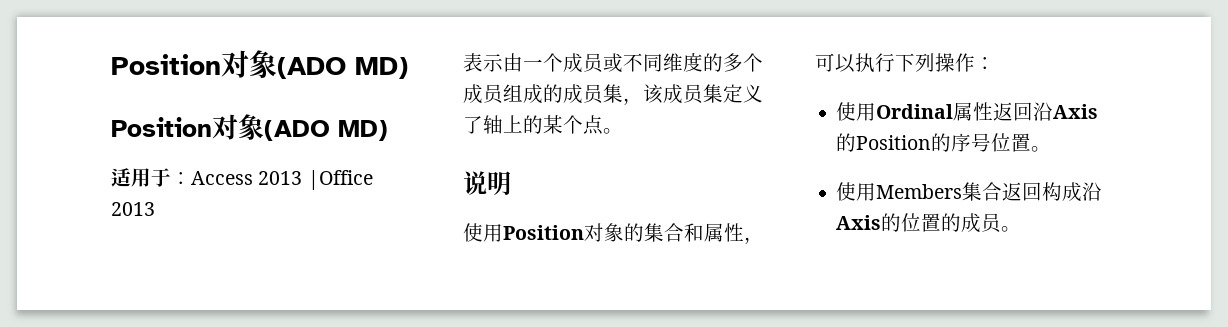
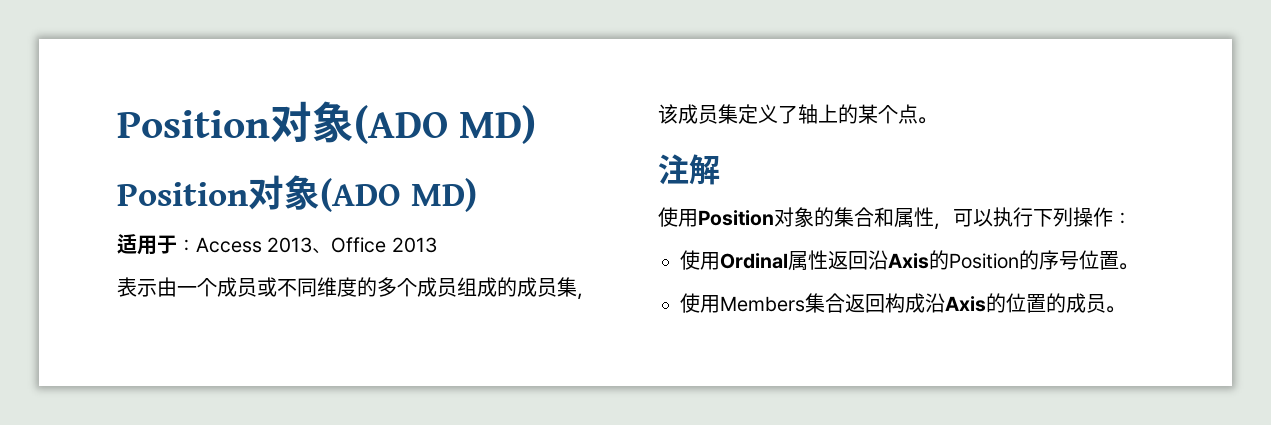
- 适用于：Access 2013 |Office 2013
+ 适用于：Access 2013、Office 2013
- 说明
+ 注解

